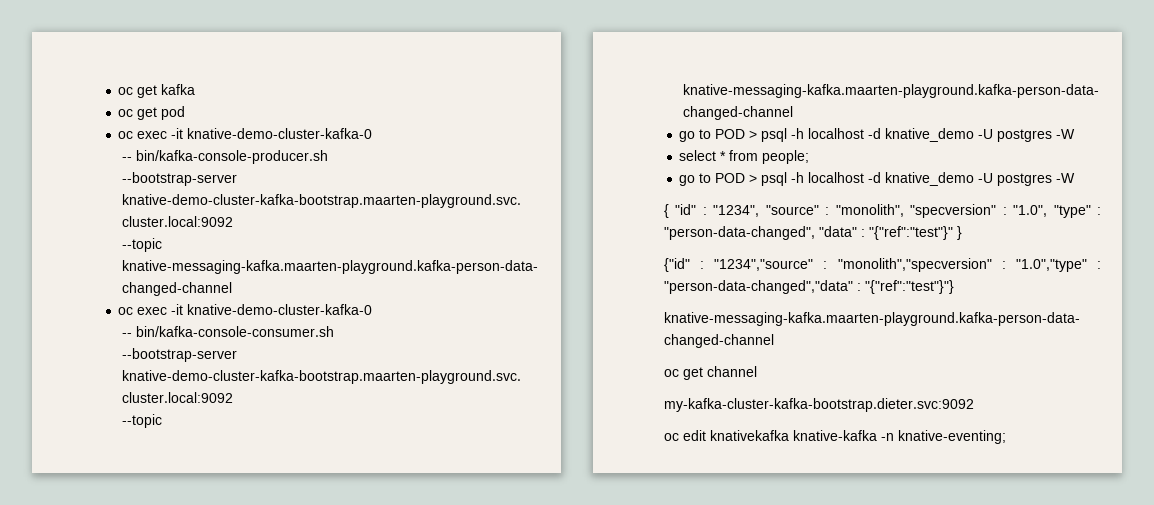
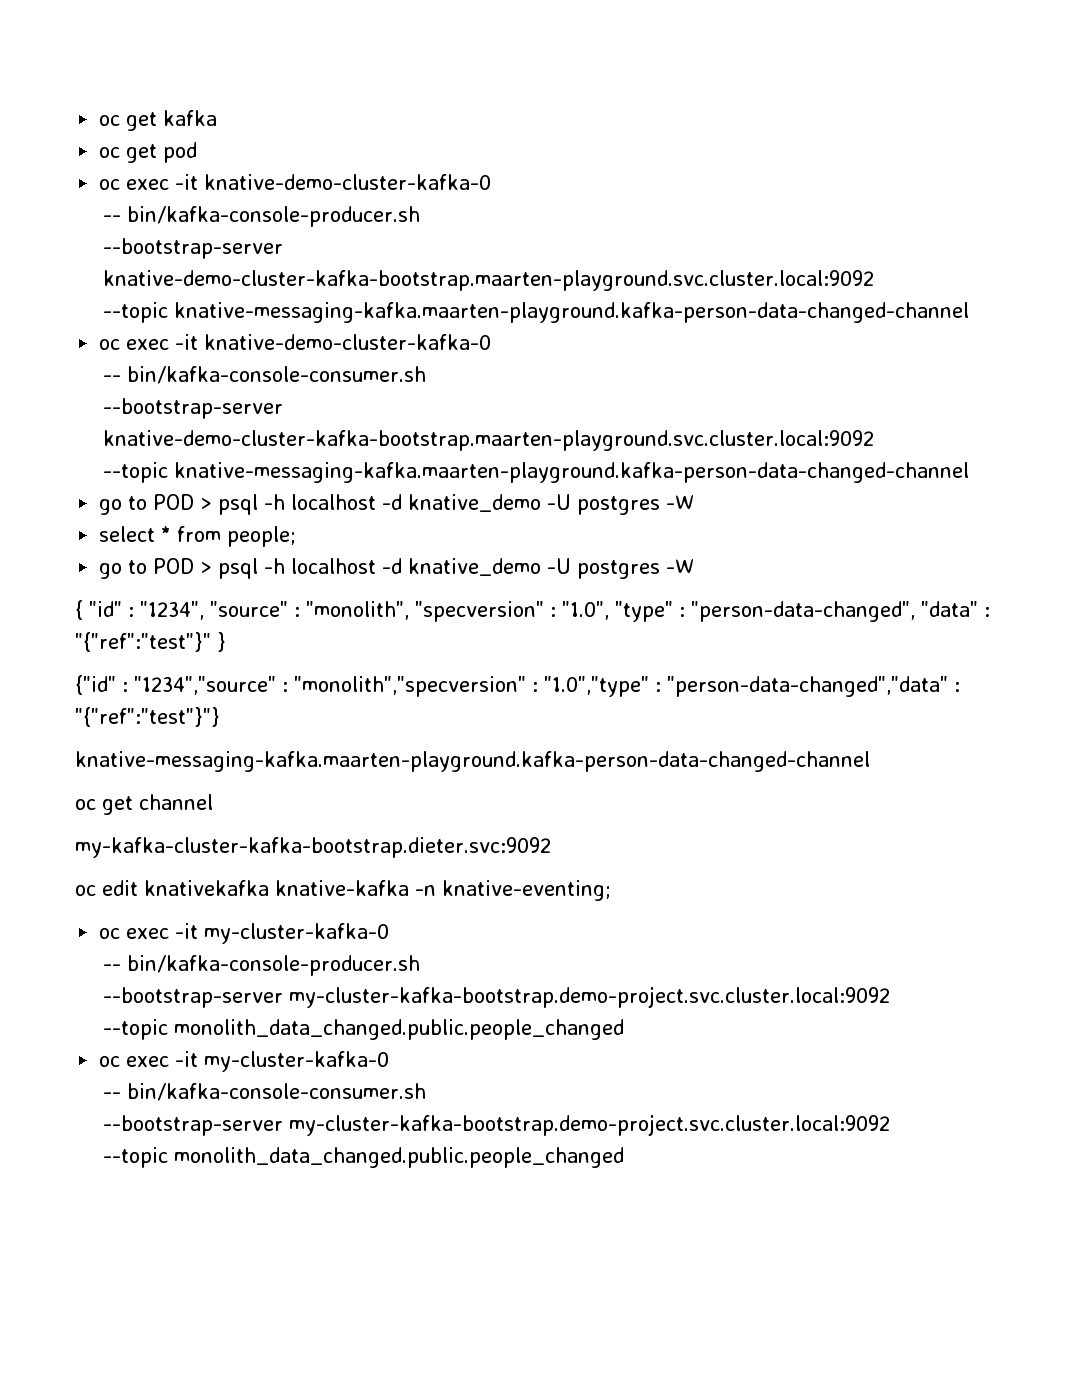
  oc edit knativekafka knative-kafka -n knative-eventing;
+ oc exec -it my-cluster-kafka-0
+ -- bin/kafka-console-producer.sh
+ --bootstrap-server my-cluster-kafka-bootstrap.demo-project.svc.cluster.local:9092
+ --topic monolith_data_changed.public.people_changed
+ oc exec -it my-cluster-kafka-0
+ -- bin/kafka-console-consumer.sh
+ --bootstrap-server my-cluster-kafka-bootstrap.demo-project.svc.cluster.local:9092
+ --topic monolith_data_changed.public.people_changed

